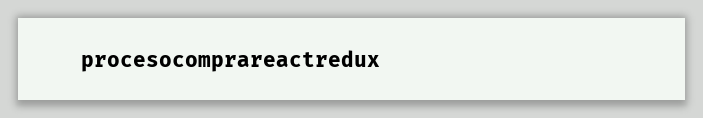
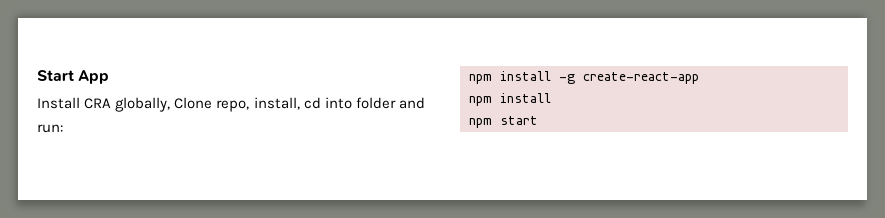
- procesocomprareactredux
+ Start App
+ Install CRA globally, Clone repo, install, cd into folder and run:
+ npm install -g create-react-app
+ npm install
+ npm start

